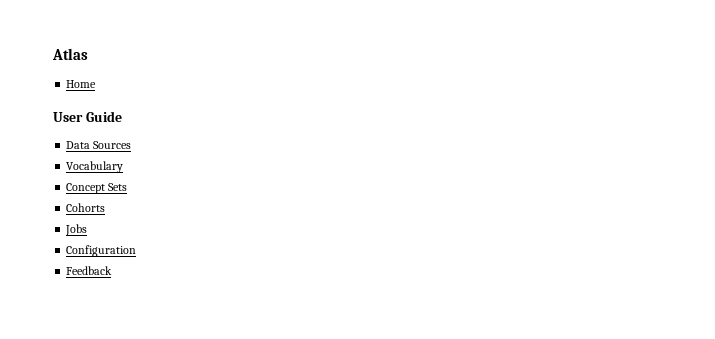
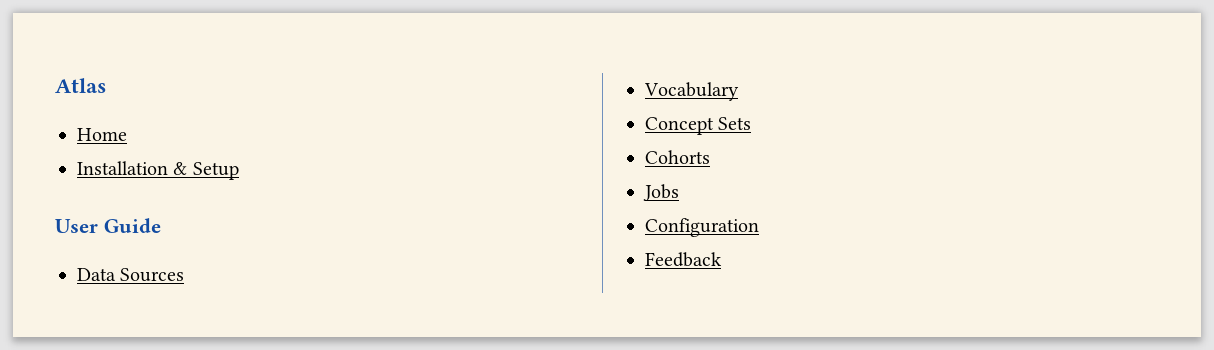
+ Installation & Setup

